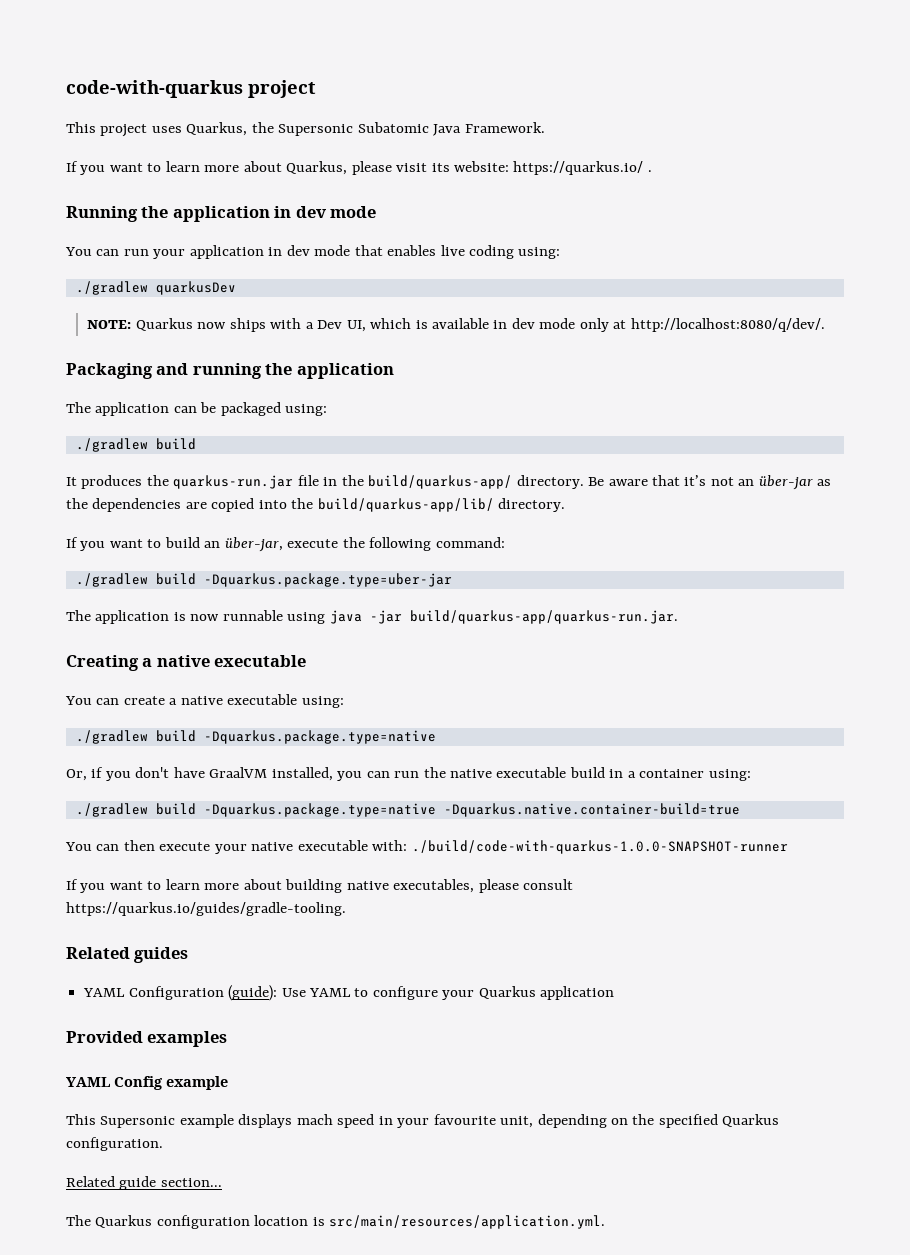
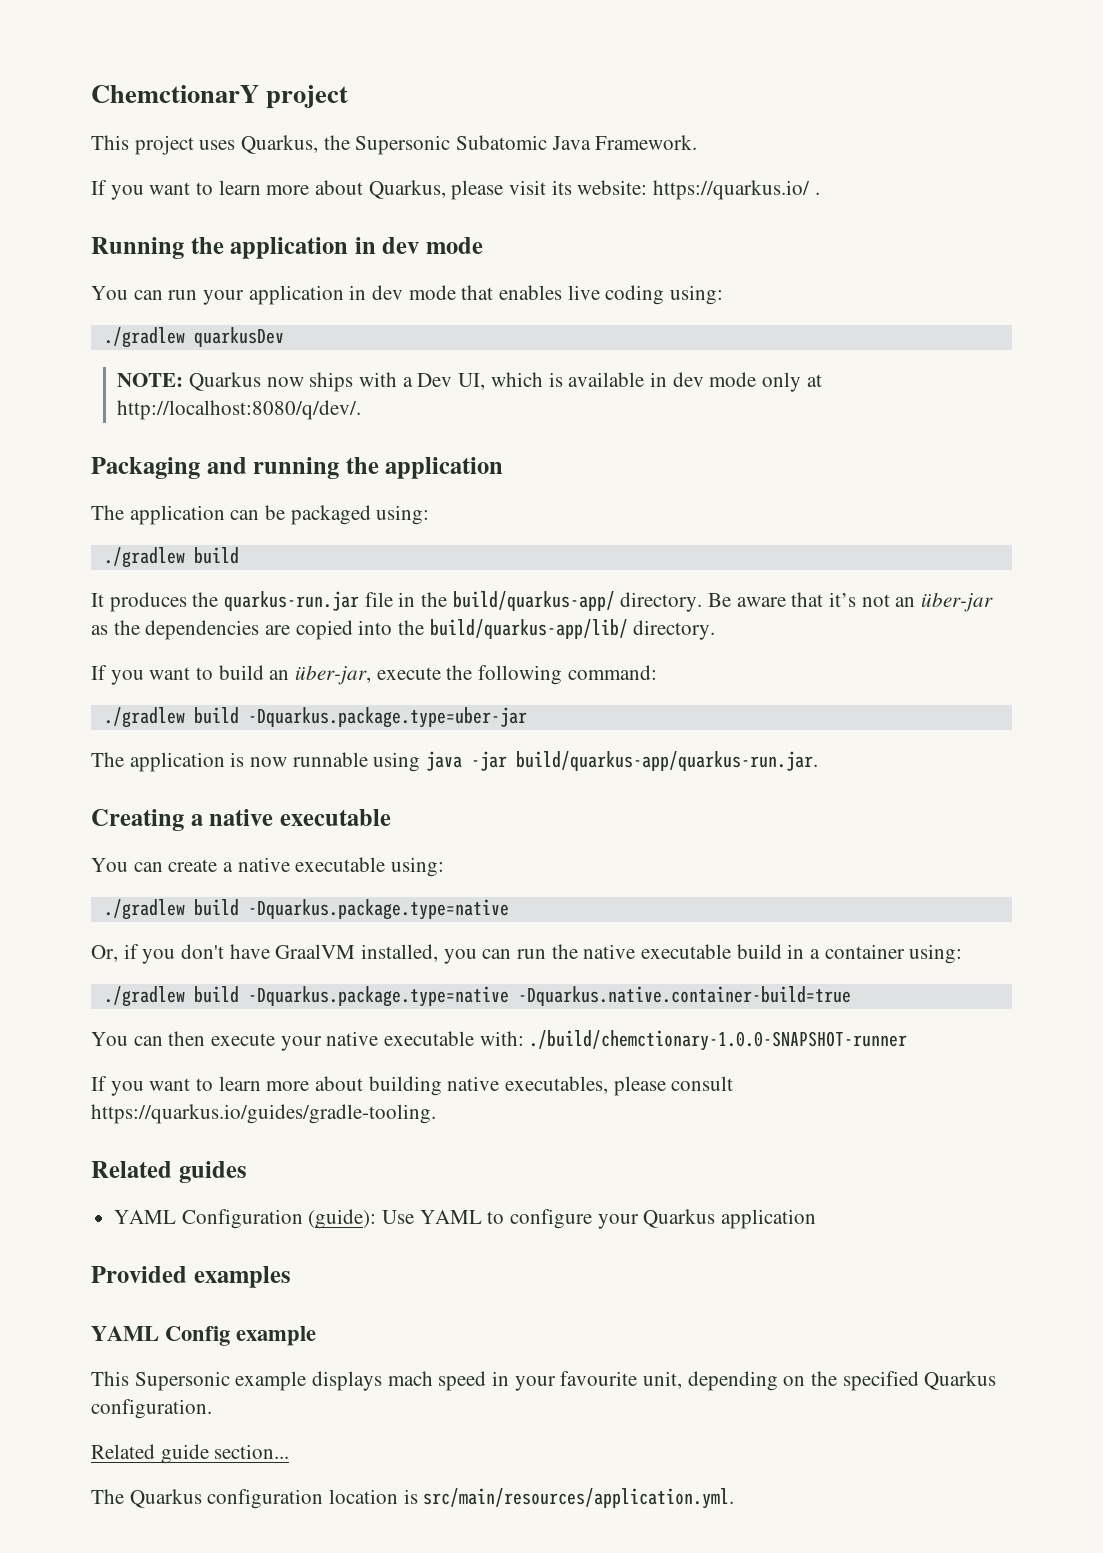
- code-with-quarkus project
+ ChemctionarY project
- You can then execute your native executable with: ./build/code-with-quarkus-1.0.0-SNAPSHOT-runner
+ You can then execute your native executable with: ./build/chemctionary-1.0.0-SNAPSHOT-runner

